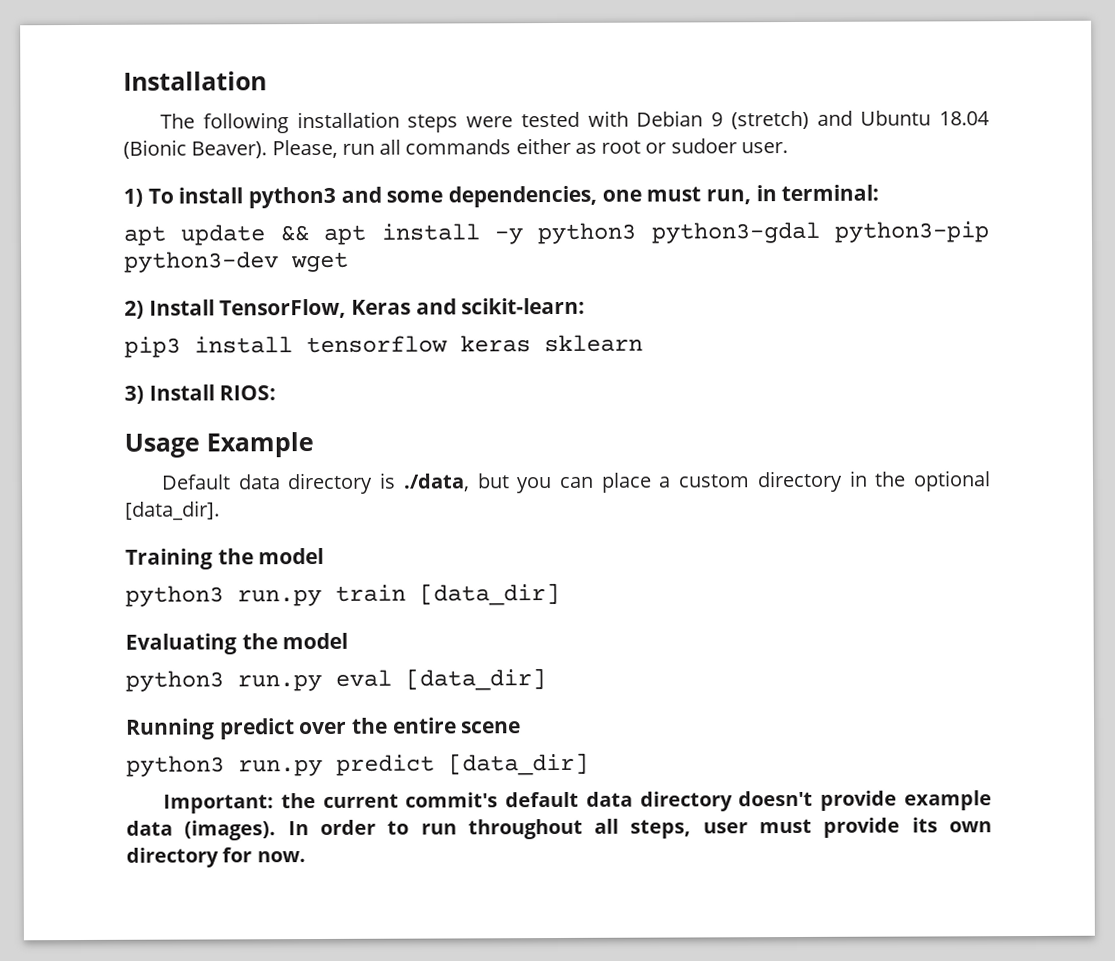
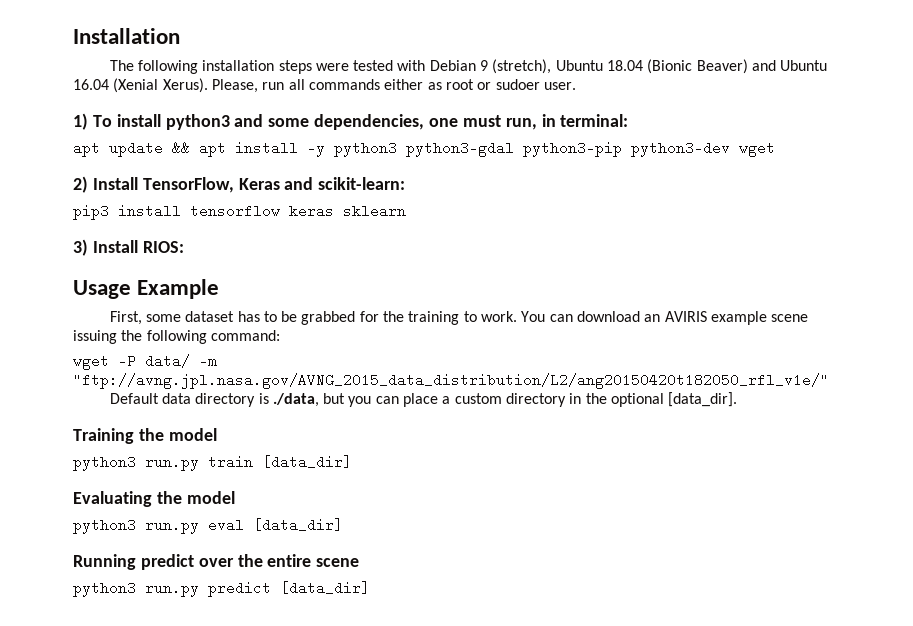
- The following installation steps were tested with Debian 9 (stretch) and Ubuntu 18.04 (Bionic Beaver).
+ The following installation steps were tested with Debian 9 (stretch), Ubuntu 18.04 (Bionic Beaver) and Ubuntu 16.04 (Xenial Xerus).
+ First, some dataset has to be grabbed for the training to work. You can download an AVIRIS example scene issuing the following command:
+ wget -P data/ -m "ftp://avng.jpl.nasa.gov/AVNG_2015_data_distribution/L2/ang20150420t182050_rfl_v1e/"
- Important: the current commit's default data directory doesn't provide example data (images). In order to run throughout all steps, user must provide its own directory for now.

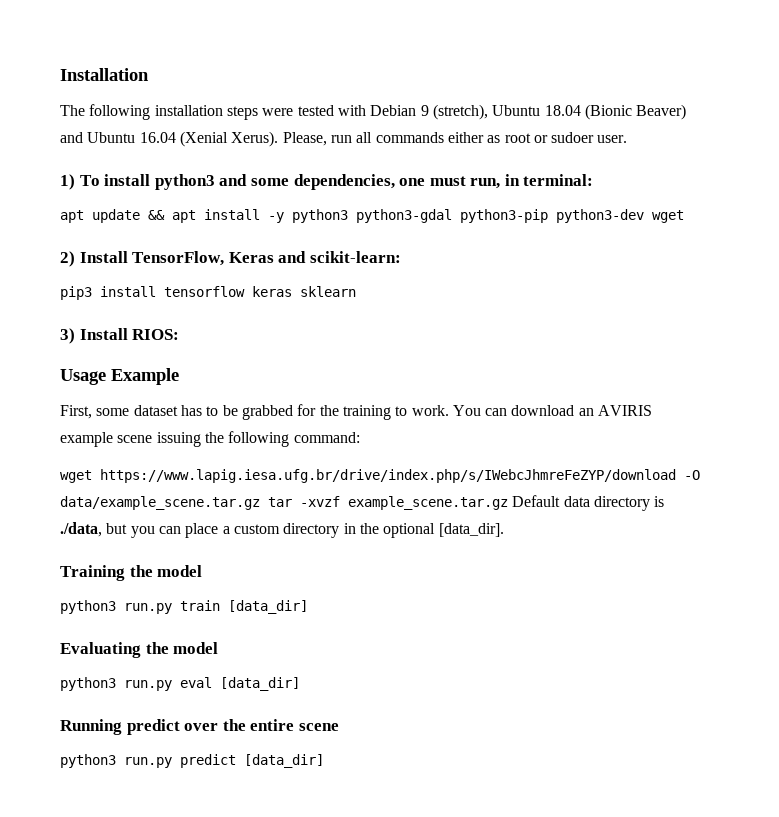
- wget -P data/ -m "ftp://avng.jpl.nasa.gov/AVNG_2015_data_distribution/L2/ang20150420t182050_rfl_v1e/"
- Default data directory is ./data, but you can place a custom directory in the optional [data_dir].
+ wget https://www.lapig.iesa.ufg.br/drive/index.php/s/IWebcJhmreFeZYP/download -O data/example_scene.tar.gz tar -xvzf example_scene.tar.gz Default data directory is ./data, but you can place a custom directory in the optional [data_dir].

